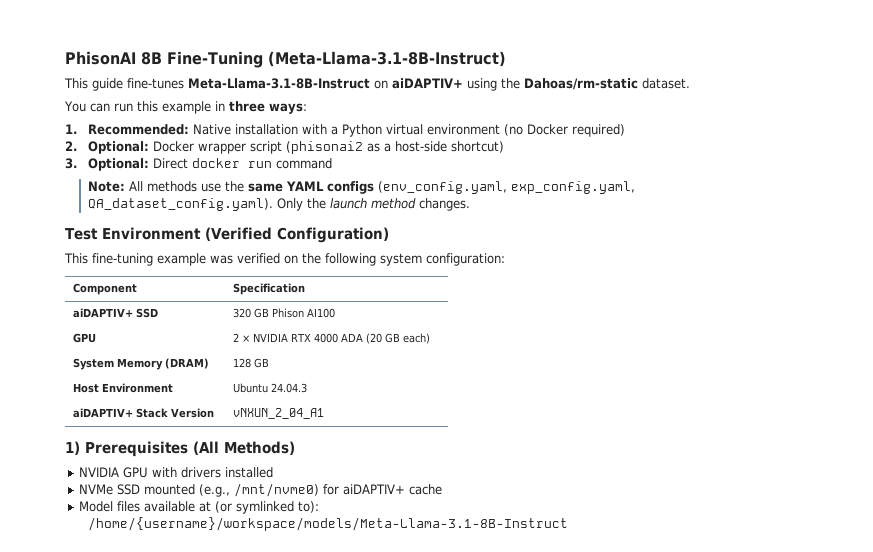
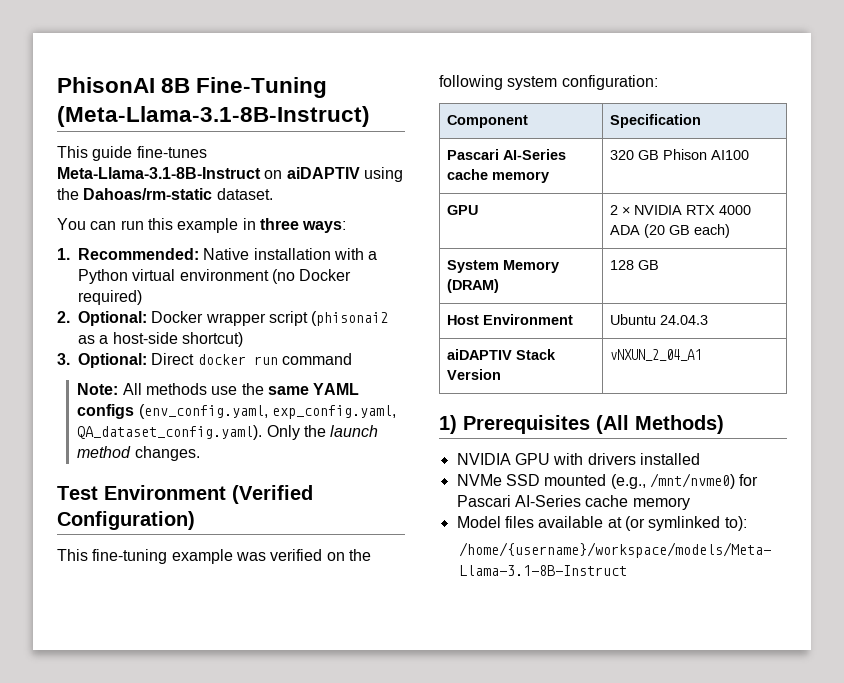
- This guide fine-tunes Meta-Llama-3.1-8B-Instruct on aiDAPTIV+ using the Dahoas/rm-static dataset.
+ This guide fine-tunes Meta-Llama-3.1-8B-Instruct on aiDAPTIV using the Dahoas/rm-static dataset.
- aiDAPTIV+ SSD | 320 GB Phison AI100
+ Pascari AI-Series cache memory | 320 GB Phison AI100
- aiDAPTIV+ Stack Version | vNXUN_2_04_A1
+ aiDAPTIV Stack Version | vNXUN_2_04_A1
- NVMe SSD mounted (e.g., /mnt/nvme0) for aiDAPTIV+ cache
+ NVMe SSD mounted (e.g., /mnt/nvme0) for Pascari AI-Series cache memory

